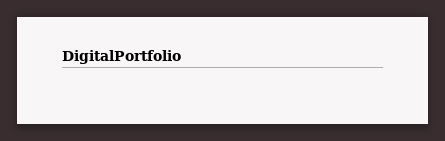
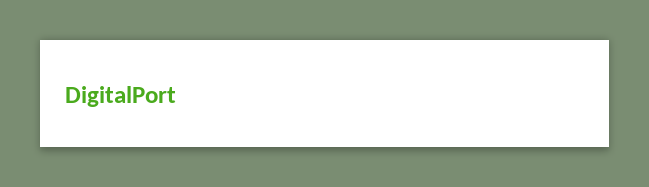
- DigitalPortfolio
+ DigitalPort

